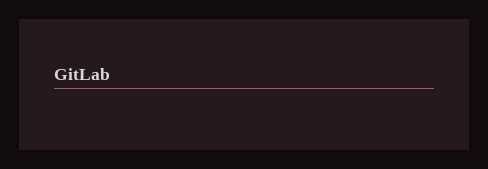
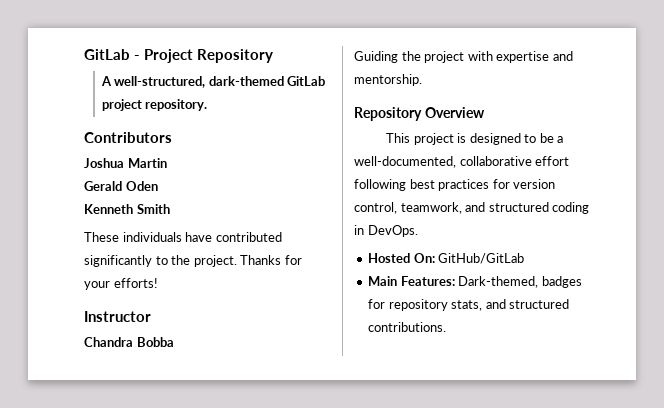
- GitLab
+ GitLab - Project Repository
+ A well-structured, dark-themed GitLab project repository.
+ Contributors
+ Joshua Martin
+ Gerald Oden
+ Kenneth Smith
+ These individuals have contributed significantly to the project. Thanks for your efforts!
+ Instructor
+ Chandra Bobba
+ Guiding the project with expertise and mentorship.
+ Repository Overview
+ This project is designed to be a well-documented, collaborative effort following best practices for version control, teamwork, and structured coding in DevOps.
+ Hosted On: GitHub/GitLab
+ Main Features: Dark-themed, badges for repository stats, and structured contributions.

